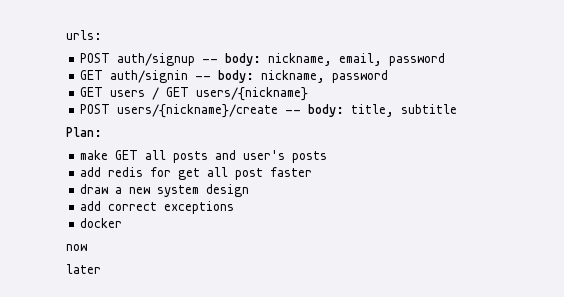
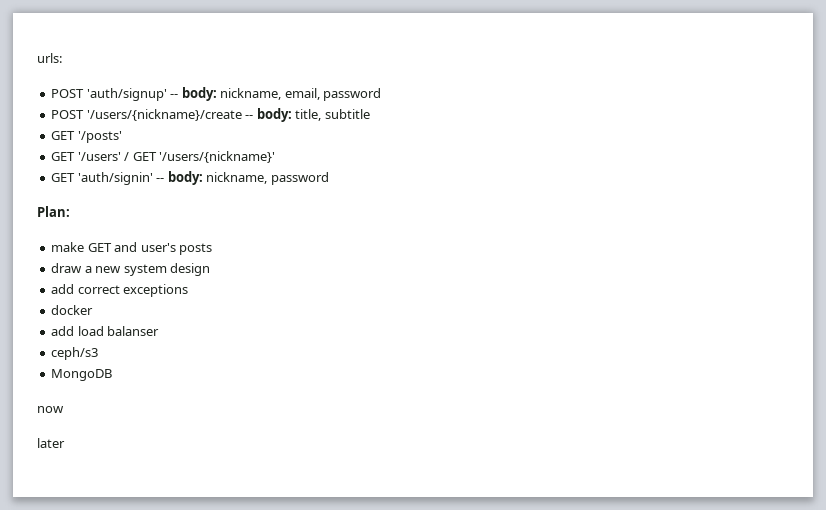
- POST auth/signup -- body: nickname, email, password
+ POST 'auth/signup' -- body: nickname, email, password
- GET auth/signin -- body: nickname, password
- GET users / GET users/{nickname}
- POST users/{nickname}/create -- body: title, subtitle
+ POST '/users/{nickname}/create -- body: title, subtitle
+ GET '/posts'
+ GET '/users' / GET '/users/{nickname}'
+ GET 'auth/signin' -- body: nickname, password
- make GET all posts and user's posts
+ make GET and user's posts
- add redis for get all post faster
+ add load balanser
+ ceph/s3
+ MongoDB

